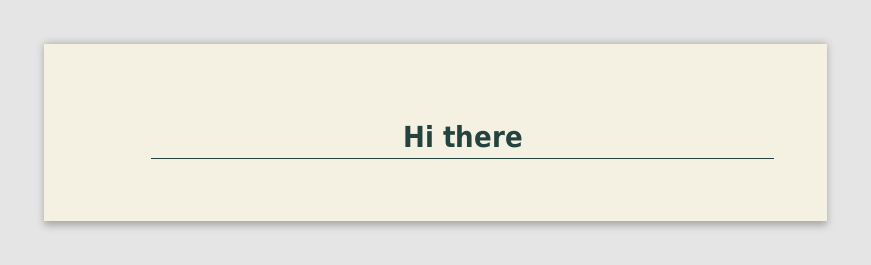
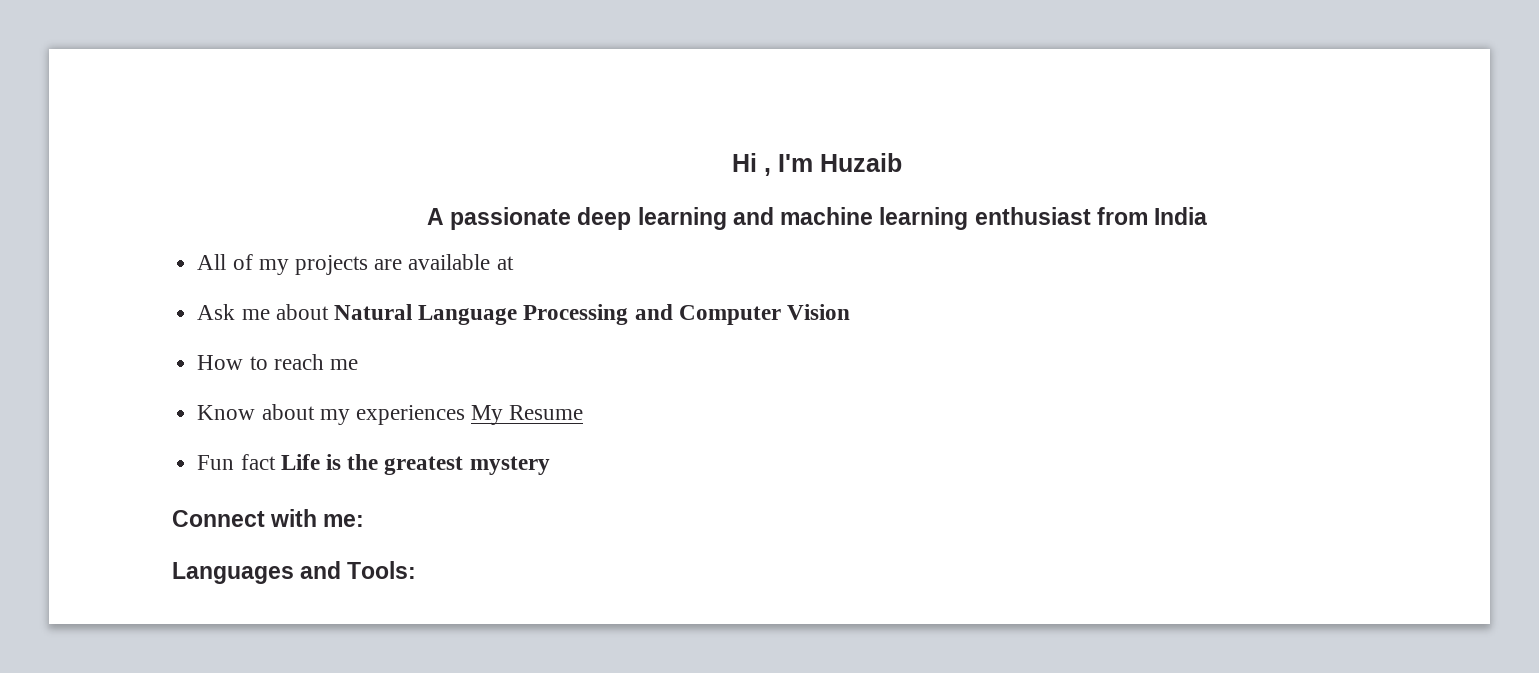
- Hi there
+ Hi , I'm Huzaib
+ A passionate deep learning and machine learning enthusiast from India
+ All of my projects are available at
+ Ask me about Natural Language Processing and Computer Vision
+ How to reach me
+ Know about my experiences My Resume
+ Fun fact Life is the greatest mystery
+ Connect with me:
+ Languages and Tools:

